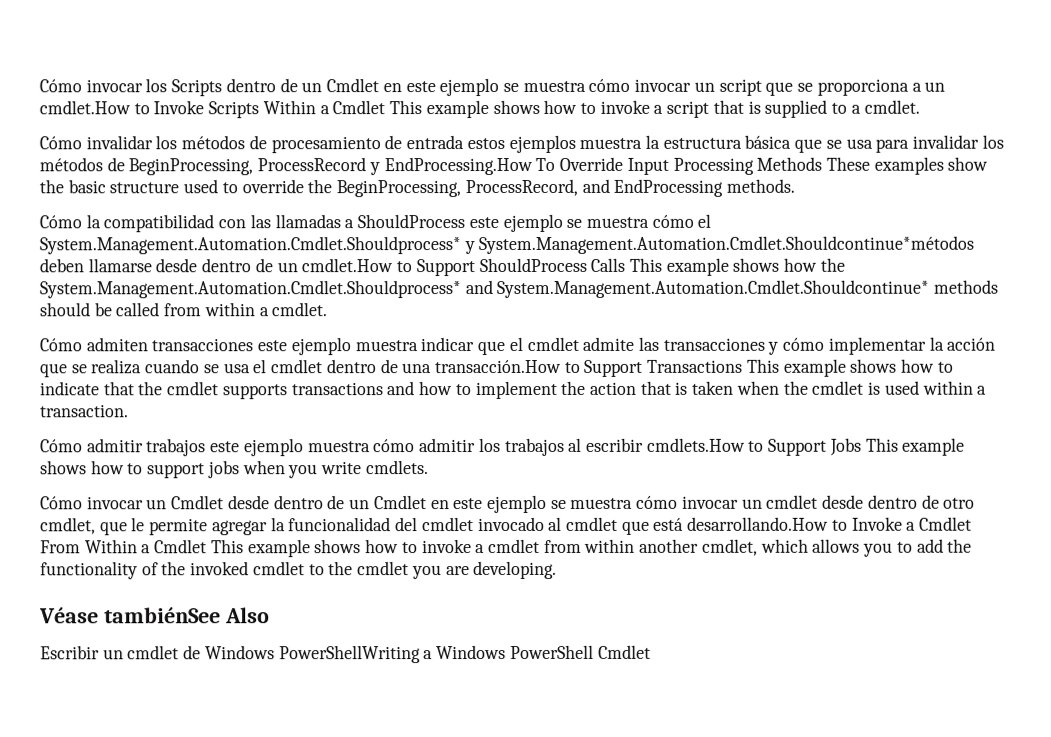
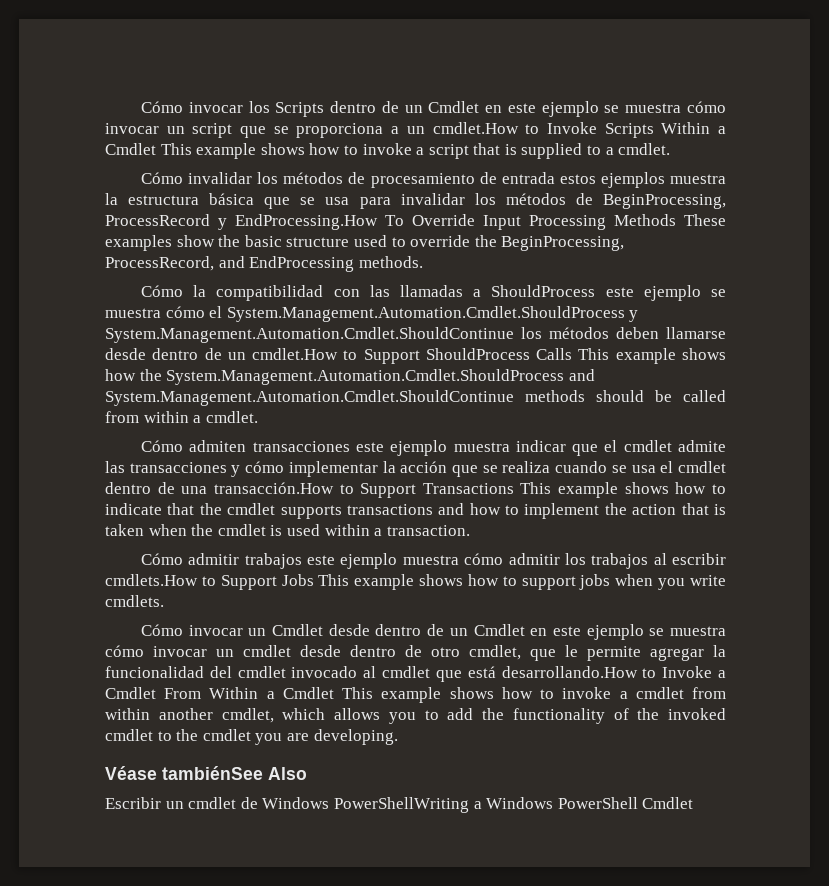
- Cómo la compatibilidad con las llamadas a ShouldProcess este ejemplo se muestra cómo el System.Management.Automation.Cmdlet.Shouldprocess* y System.Management.Automation.Cmdlet.Shouldcontinue*métodos deben llamarse desde dentro de un cmdlet.How to Support ShouldProcess Calls This example shows how the System.Management.Automation.Cmdlet.Shouldprocess* and System.Management.Automation.Cmdlet.Shouldcontinue* methods should be called from within a cmdlet.
+ Cómo la compatibilidad con las llamadas a ShouldProcess este ejemplo se muestra cómo el System.Management.Automation.Cmdlet.ShouldProcess y System.Management.Automation.Cmdlet.ShouldContinue los métodos deben llamarse desde dentro de un cmdlet.How to Support ShouldProcess Calls This example shows how the System.Management.Automation.Cmdlet.ShouldProcess and System.Management.Automation.Cmdlet.ShouldContinue methods should be called from within a cmdlet.

